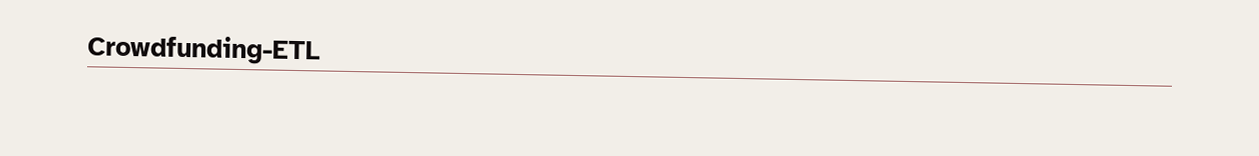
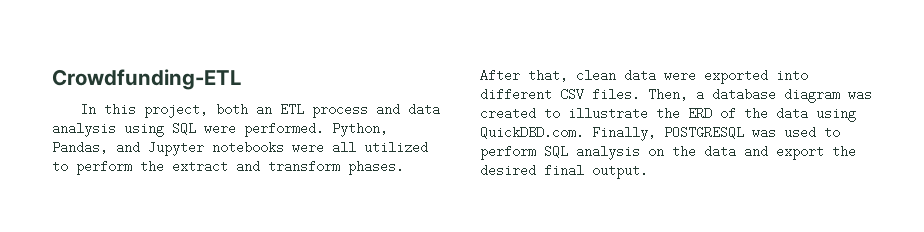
+ In this project, both an ETL process and data analysis using SQL were performed. Python, Pandas, and Jupyter notebooks were all utilized to perform the extract and transform phases. After that, clean data were exported into different CSV files. Then, a database diagram was created to illustrate the ERD of the data using QuickDBD.com. Finally, POSTGRESQL was used to perform SQL analysis on the data and export the desired final output.

